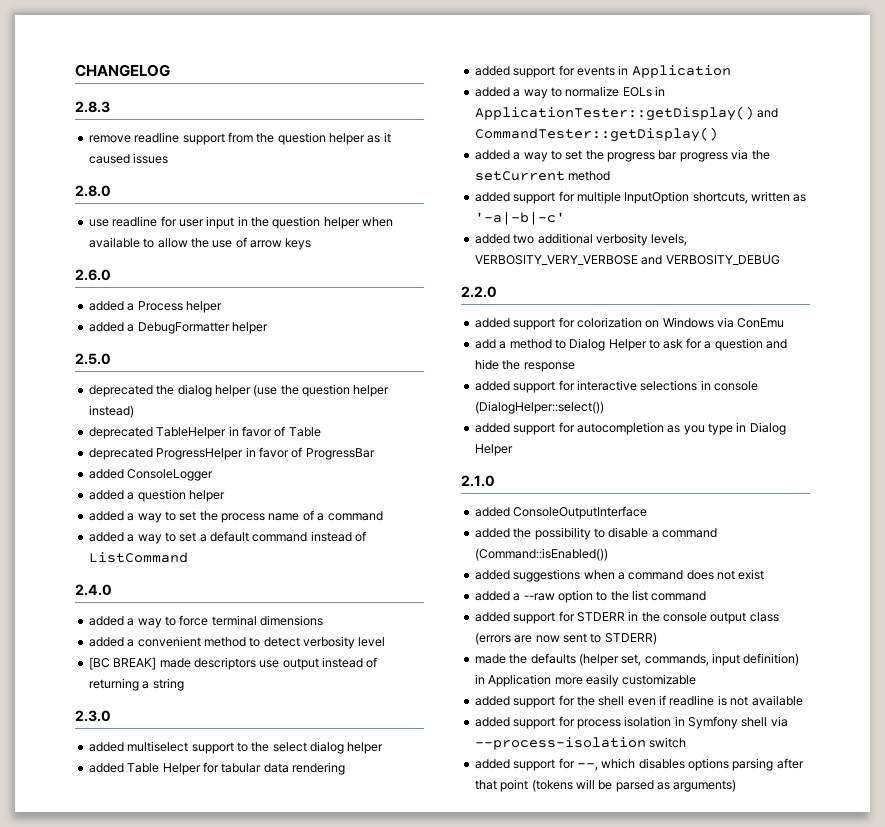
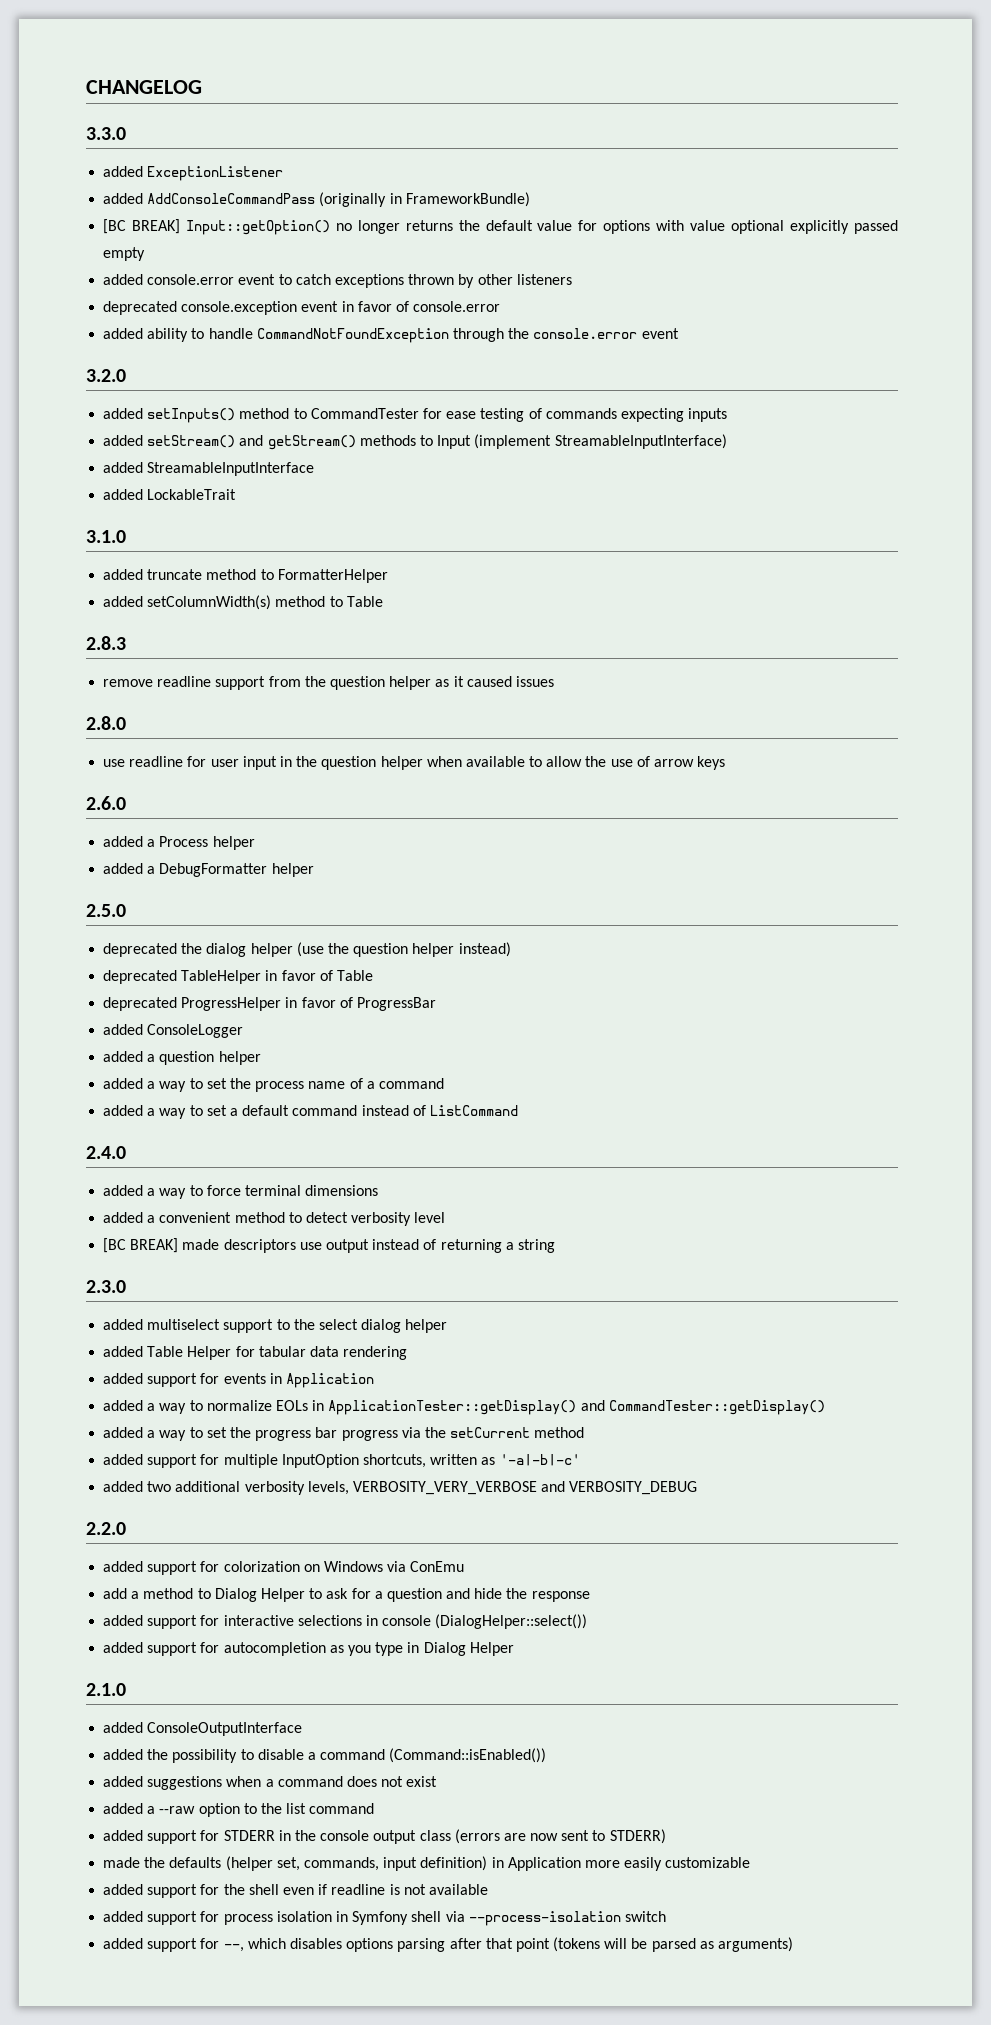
+ 3.3.0
+ added ExceptionListener
+ added AddConsoleCommandPass (originally in FrameworkBundle)
+ [BC BREAK] Input::getOption() no longer returns the default value for options with value optional explicitly passed empty
+ added console.error event to catch exceptions thrown by other listeners
+ deprecated console.exception event in favor of console.error
+ added ability to handle CommandNotFoundException through the console.error event
+ 3.2.0
+ added setInputs() method to CommandTester for ease testing of commands expecting inputs
+ added setStream() and getStream() methods to Input (implement StreamableInputInterface)
+ added StreamableInputInterface
+ added LockableTrait
+ 3.1.0
+ added truncate method to FormatterHelper
+ added setColumnWidth(s) method to Table

